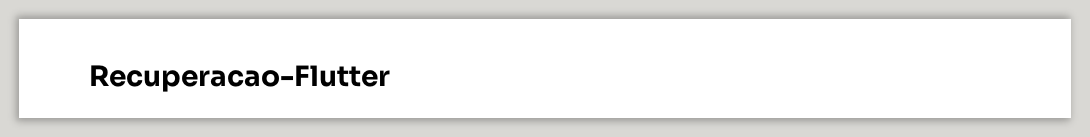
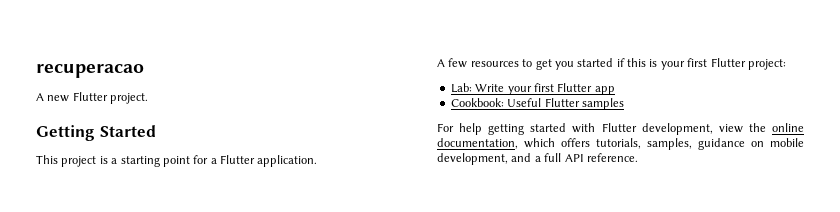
- Recuperacao-Flutter
+ recuperacao
+ A new Flutter project.
+ Getting Started
+ This project is a starting point for a Flutter application.
+ A few resources to get you started if this is your first Flutter project:
+ Lab: Write your first Flutter app
+ Cookbook: Useful Flutter samples
+ For help getting started with Flutter development, view the online documentation, which offers tutorials, samples, guidance on mobile development, and a full API reference.

